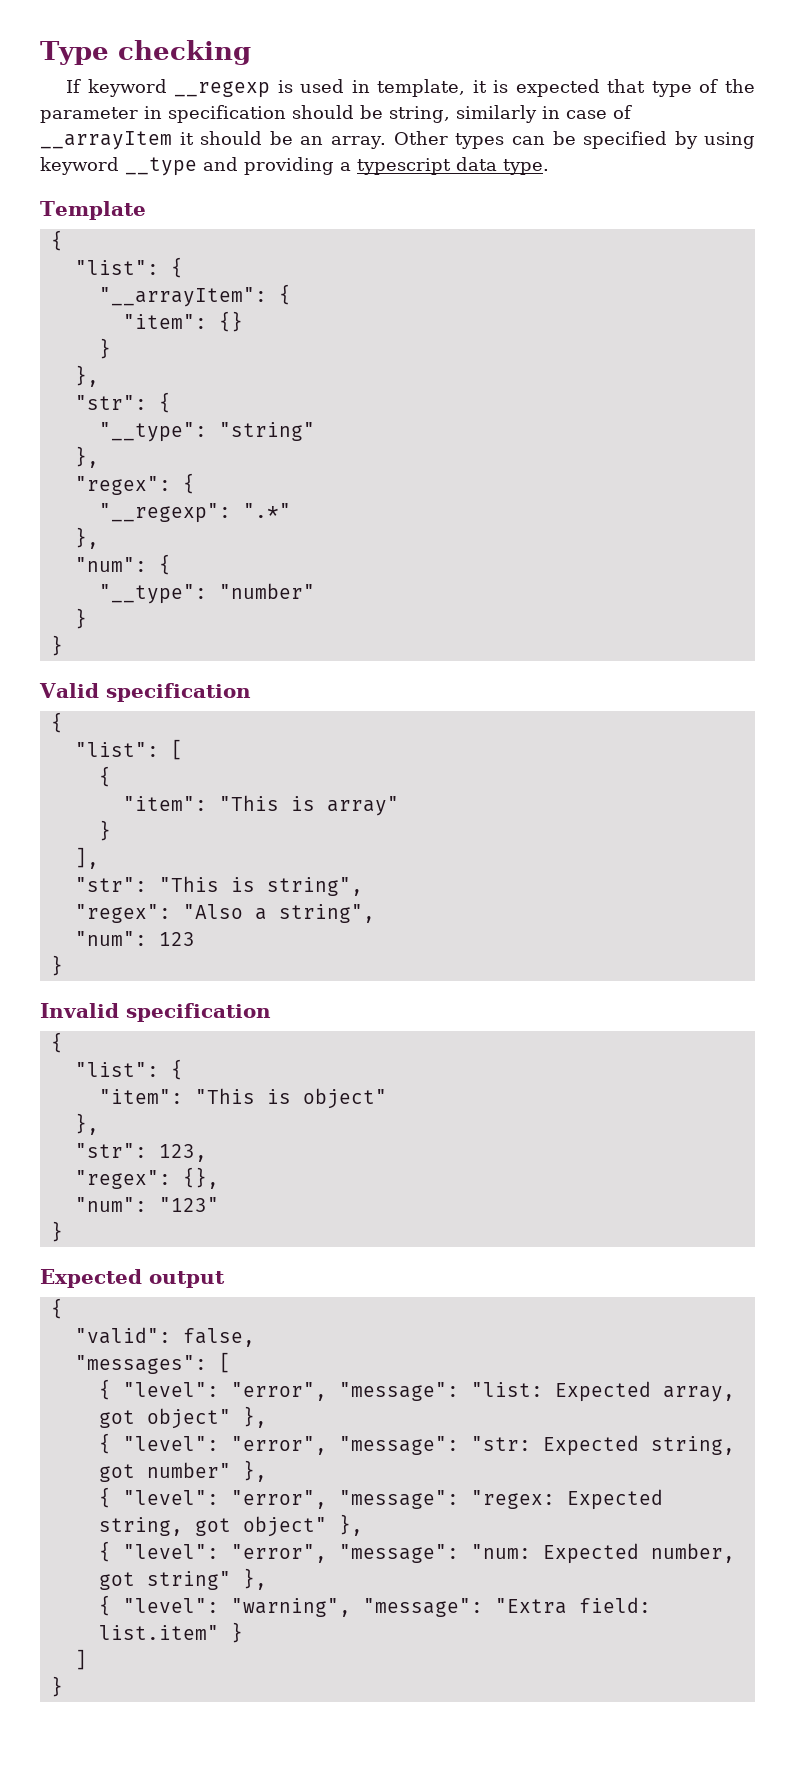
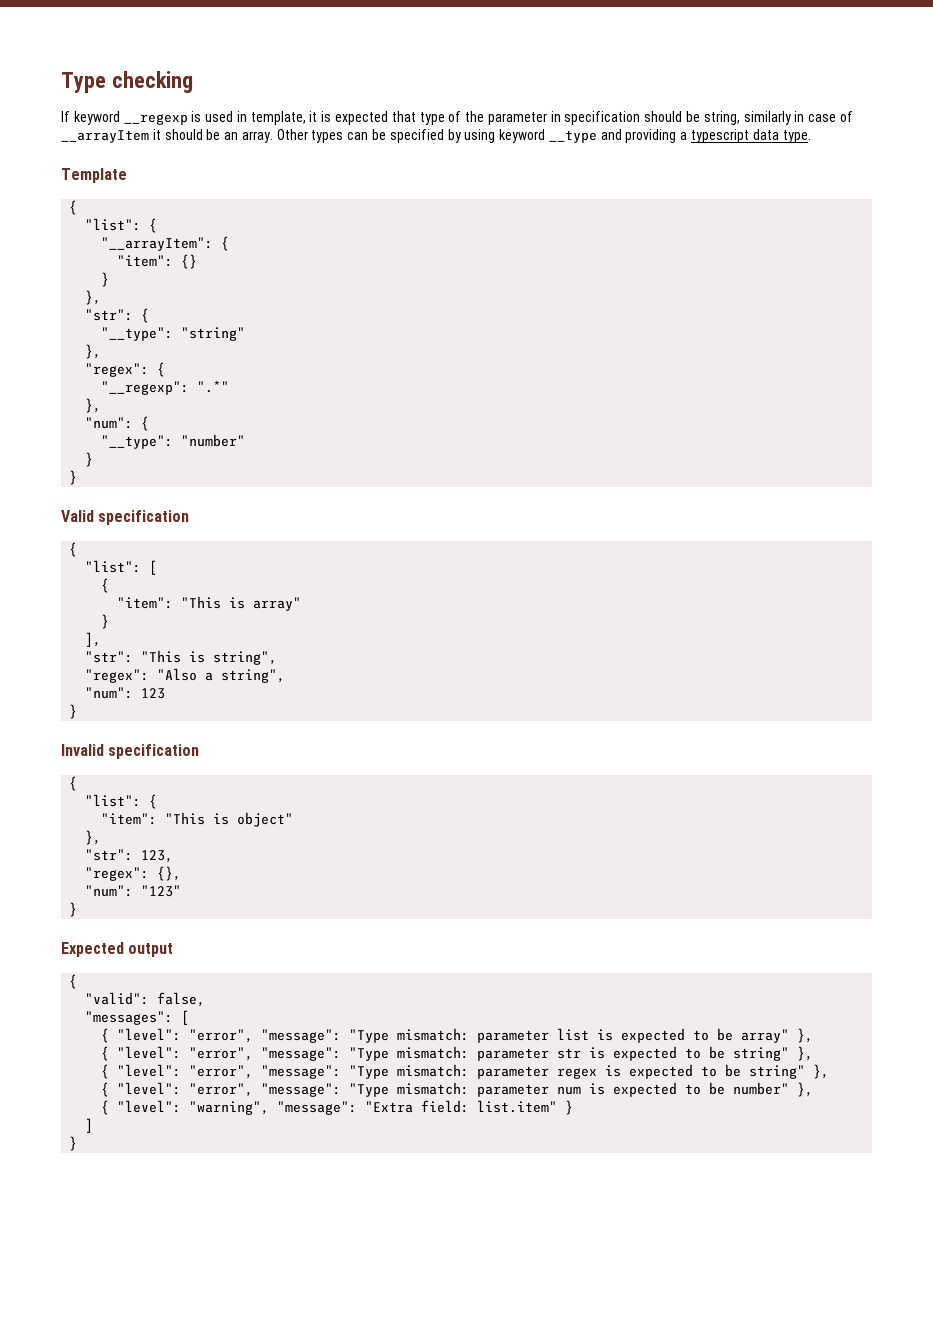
- { "level": "error", "message": "list: Expected array, got object" },
- { "level": "error", "message": "str: Expected string, got number" },
- { "level": "error", "message": "regex: Expected string, got object" },
- { "level": "error", "message": "num: Expected number, got string" },
+ { "level": "error", "message": "Type mismatch: parameter list is expected to be array" },
+ { "level": "error", "message": "Type mismatch: parameter str is expected to be string" },
+ { "level": "error", "message": "Type mismatch: parameter regex is expected to be string" },
+ { "level": "error", "message": "Type mismatch: parameter num is expected to be number" },

